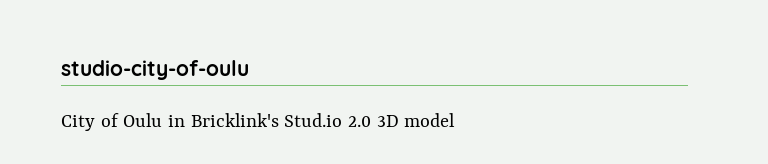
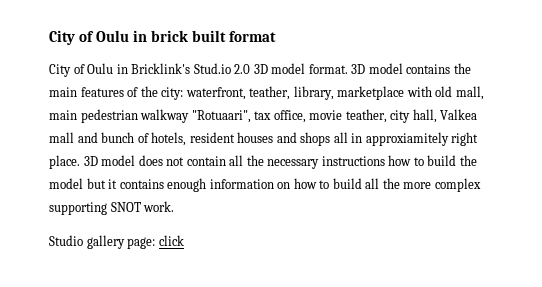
- studio-city-of-oulu
+ City of Oulu in brick built format
- City of Oulu in Bricklink's Stud.io 2.0 3D model
+ City of Oulu in Bricklink's Stud.io 2.0 3D model format. 3D model contains the main features of the city: waterfront, teather, library, marketplace with old mall, main pedestrian walkway "Rotuaari", tax office, movie teather, city hall, Valkea mall and bunch of hotels, resident houses and shops all in approxiamitely right place. 3D model does not contain all the necessary instructions how to build the model but it contains enough information on how to build all the more complex supporting SNOT work.
+ Studio gallery page: click

